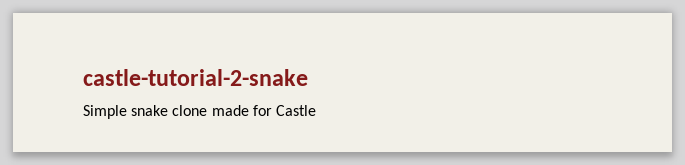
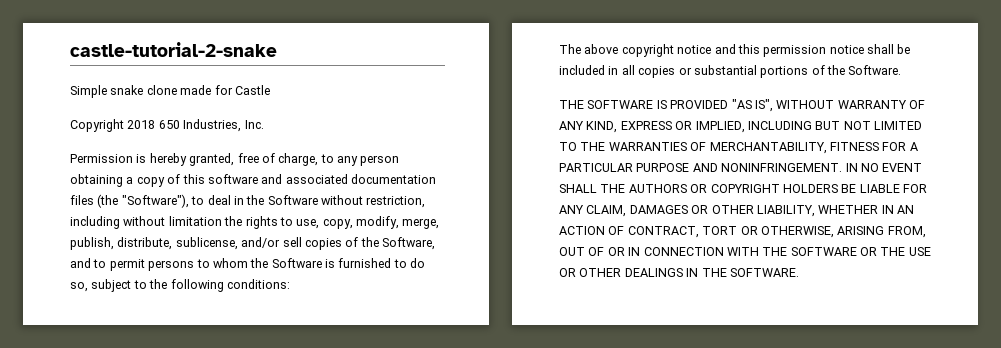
+ Copyright 2018 650 Industries, Inc.
+ Permission is hereby granted, free of charge, to any person obtaining a copy of this software and associated documentation files (the "Software"), to deal in the Software without restriction, including without limitation the rights to use, copy, modify, merge, publish, distribute, sublicense, and/or sell copies of the Software, and to permit persons to whom the Software is furnished to do so, subject to the following conditions:
+ The above copyright notice and this permission notice shall be included in all copies or substantial portions of the Software.
+ THE SOFTWARE IS PROVIDED "AS IS", WITHOUT WARRANTY OF ANY KIND, EXPRESS OR IMPLIED, INCLUDING BUT NOT LIMITED TO THE WARRANTIES OF MERCHANTABILITY, FITNESS FOR A PARTICULAR PURPOSE AND NONINFRINGEMENT. IN NO EVENT SHALL THE AUTHORS OR COPYRIGHT HOLDERS BE LIABLE FOR ANY CLAIM, DAMAGES OR OTHER LIABILITY, WHETHER IN AN ACTION OF CONTRACT, TORT OR OTHERWISE, ARISING FROM, OUT OF OR IN CONNECTION WITH THE SOFTWARE OR THE USE OR OTHER DEALINGS IN THE SOFTWARE.

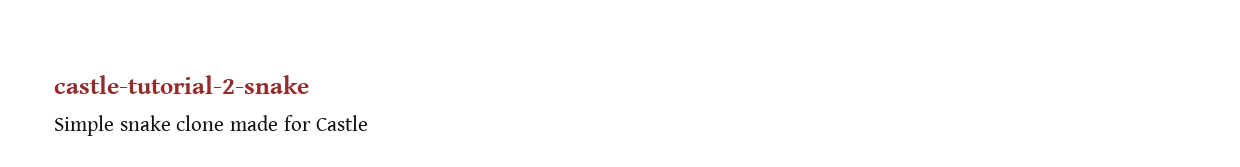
- Copyright 2018 650 Industries, Inc.
- Permission is hereby granted, free of charge, to any person obtaining a copy of this software and associated documentation files (the "Software"), to deal in the Software without restriction, including without limitation the rights to use, copy, modify, merge, publish, distribute, sublicense, and/or sell copies of the Software, and to permit persons to whom the Software is furnished to do so, subject to the following conditions:
- The above copyright notice and this permission notice shall be included in all copies or substantial portions of the Software.
- THE SOFTWARE IS PROVIDED "AS IS", WITHOUT WARRANTY OF ANY KIND, EXPRESS OR IMPLIED, INCLUDING BUT NOT LIMITED TO THE WARRANTIES OF MERCHANTABILITY, FITNESS FOR A PARTICULAR PURPOSE AND NONINFRINGEMENT. IN NO EVENT SHALL THE AUTHORS OR COPYRIGHT HOLDERS BE LIABLE FOR ANY CLAIM, DAMAGES OR OTHER LIABILITY, WHETHER IN AN ACTION OF CONTRACT, TORT OR OTHERWISE, ARISING FROM, OUT OF OR IN CONNECTION WITH THE SOFTWARE OR THE USE OR OTHER DEALINGS IN THE SOFTWARE.

